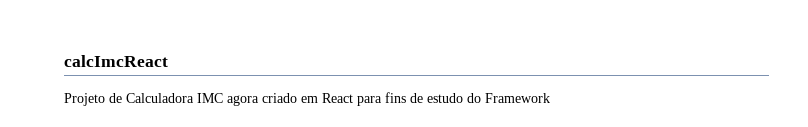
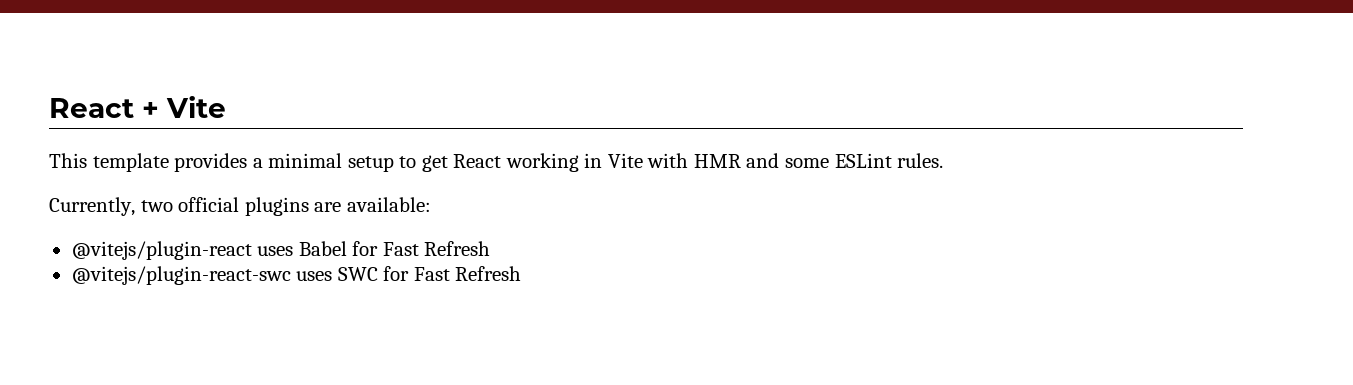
- calcImcReact
- Projeto de Calculadora IMC agora criado em React para fins de estudo do Framework
+ React + Vite
+ This template provides a minimal setup to get React working in Vite with HMR and some ESLint rules.
+ Currently, two official plugins are available:
+ @vitejs/plugin-react uses Babel for Fast Refresh
+ @vitejs/plugin-react-swc uses SWC for Fast Refresh

